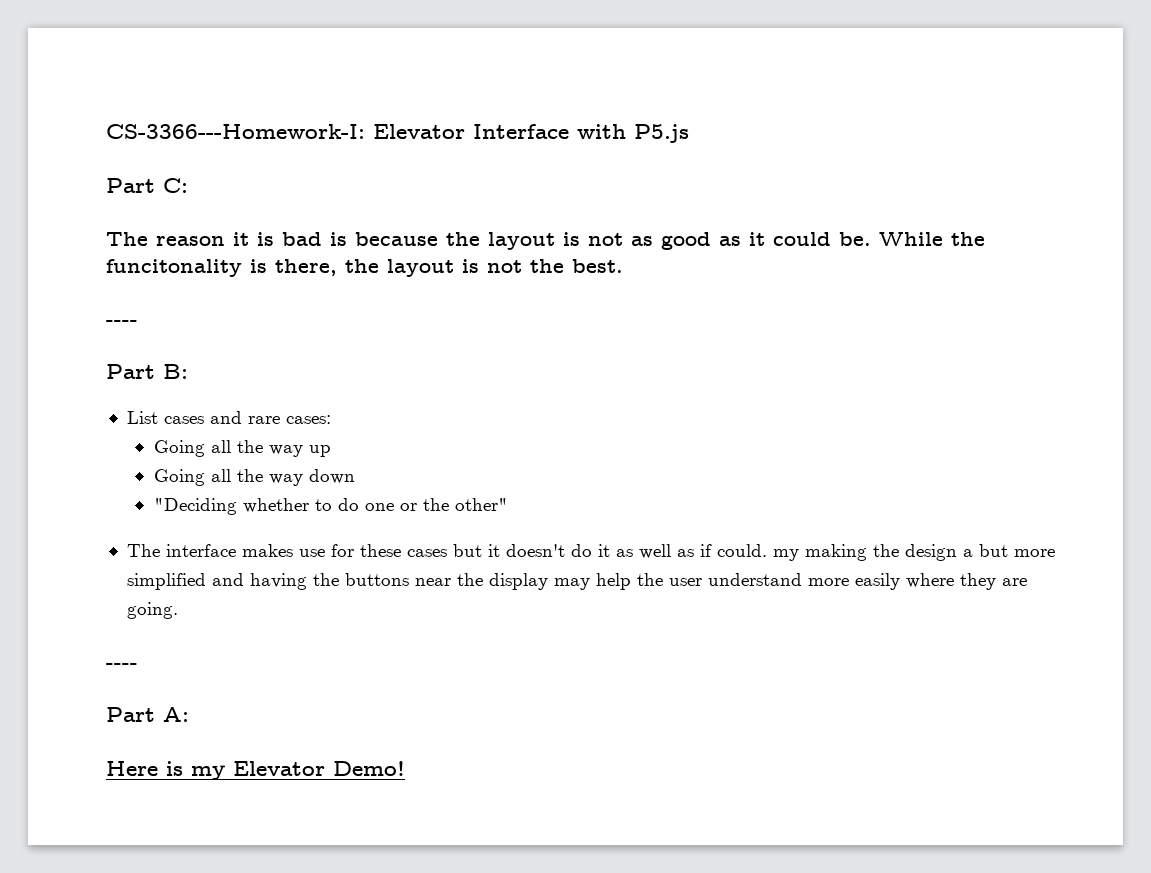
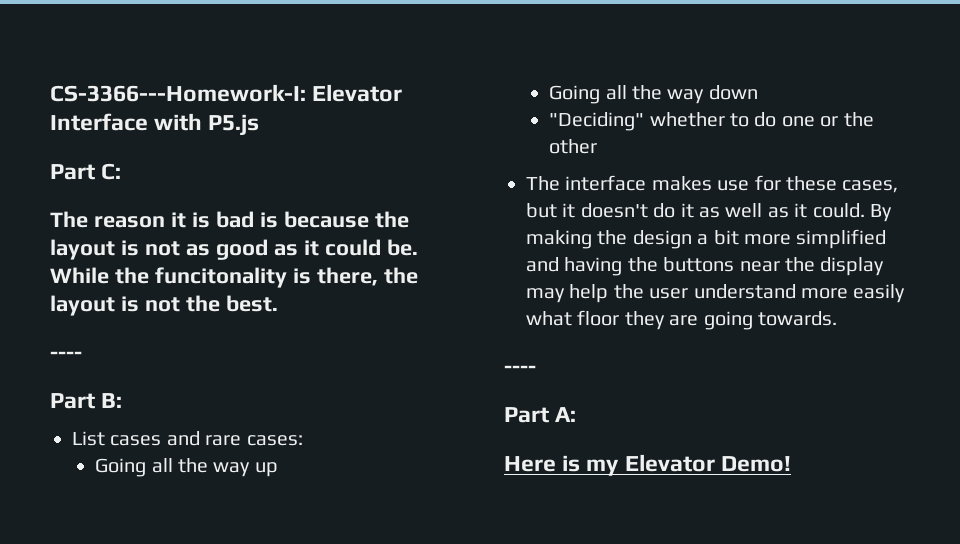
- "Deciding whether to do one or the other"
+ "Deciding" whether to do one or the other
- The interface makes use for these cases but it doesn't do it as well as if could. my making the design a but more simplified and having the buttons near the display may help the user understand more easily where they are going.
+ The interface makes use for these cases, but it doesn't do it as well as it could. By making the design a bit more simplified and having the buttons near the display may help the user understand more easily what floor they are going towards.

